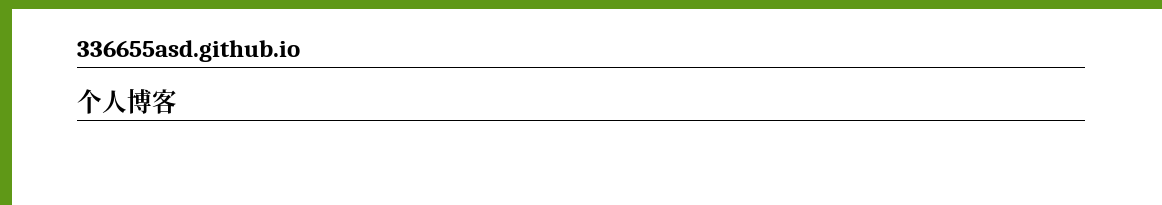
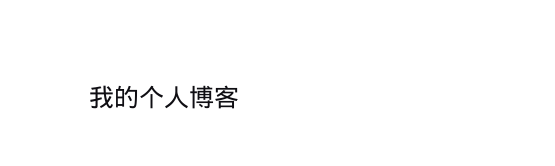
- 336655asd.github.io
- 个人博客
+ 我的个人博客

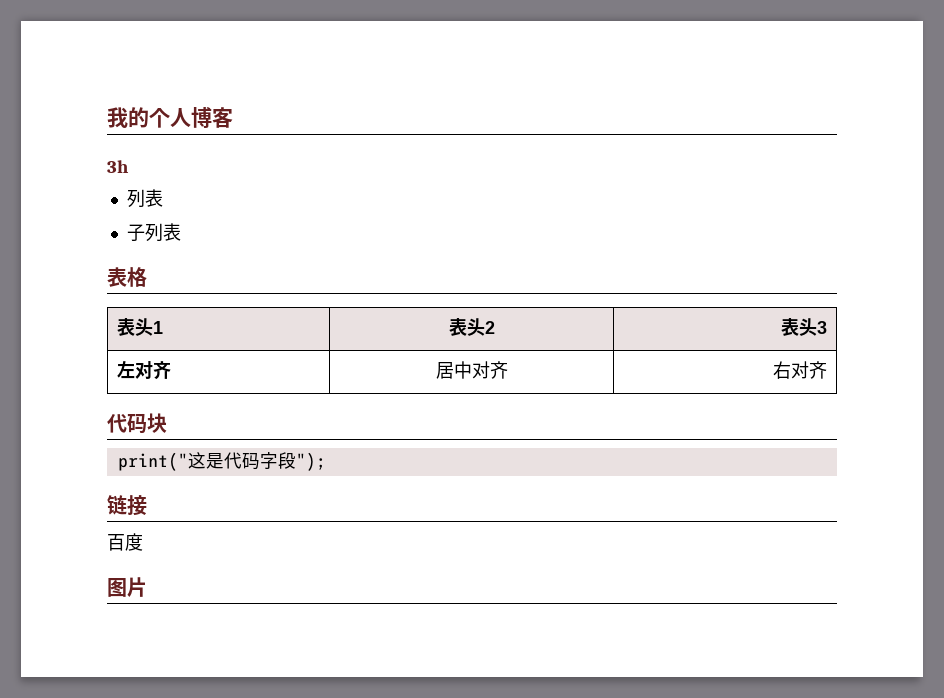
+ 3h
+ 列表
+ 子列表
+ 表格
+ 表头1 | 表头2 | 表头3
+ 左对齐 | 居中对齐 | 右对齐
+ 代码块
+ print("这是代码字段");
+ 链接
+ 百度
+ 图片

